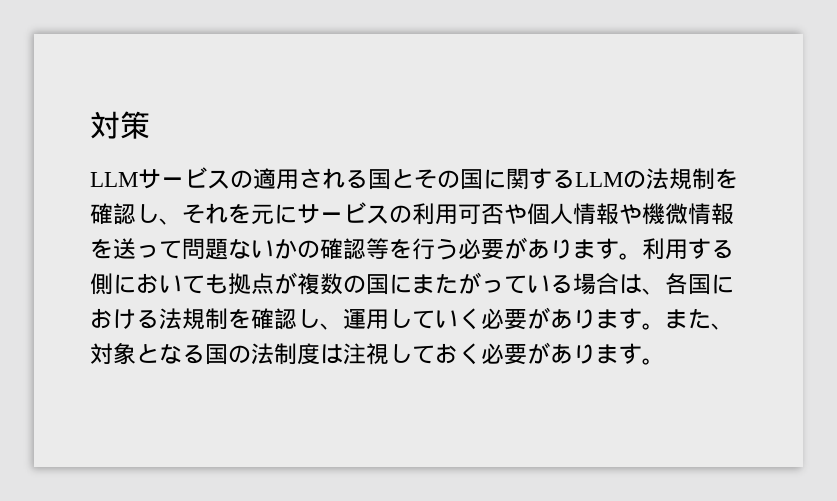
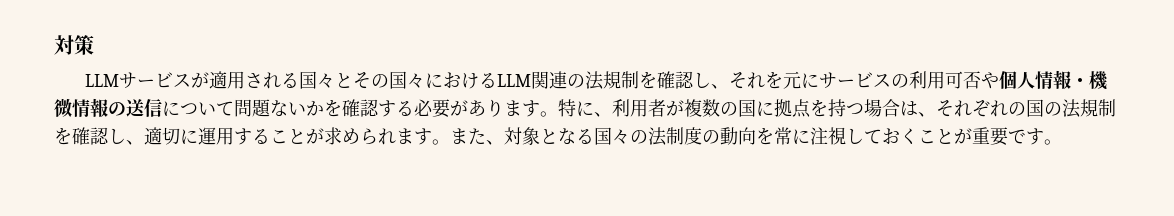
- LLMサービスの適用される国とその国に関するLLMの法規制を確認し、それを元にサービスの利用可否や個人情報や機微情報を送って問題ないかの確認等を行う必要があります。利用する側においても拠点が複数の国にまたがっている場合は、各国における法規制を確認し、運用していく必要があります。
+ LLMサービスが適用される国々とその国々におけるLLM関連の法規制を確認し、それを元にサービスの利用可否や個人情報・機微情報の送信について問題ないかを確認する必要があります。特に、利用者が複数の国に拠点を持つ場合は、それぞれの国の法規制を確認し、適切に運用することが求められます。
- また、対象となる国の法制度は注視しておく必要があります。
+ また、対象となる国々の法制度の動向を常に注視しておくことが重要です。

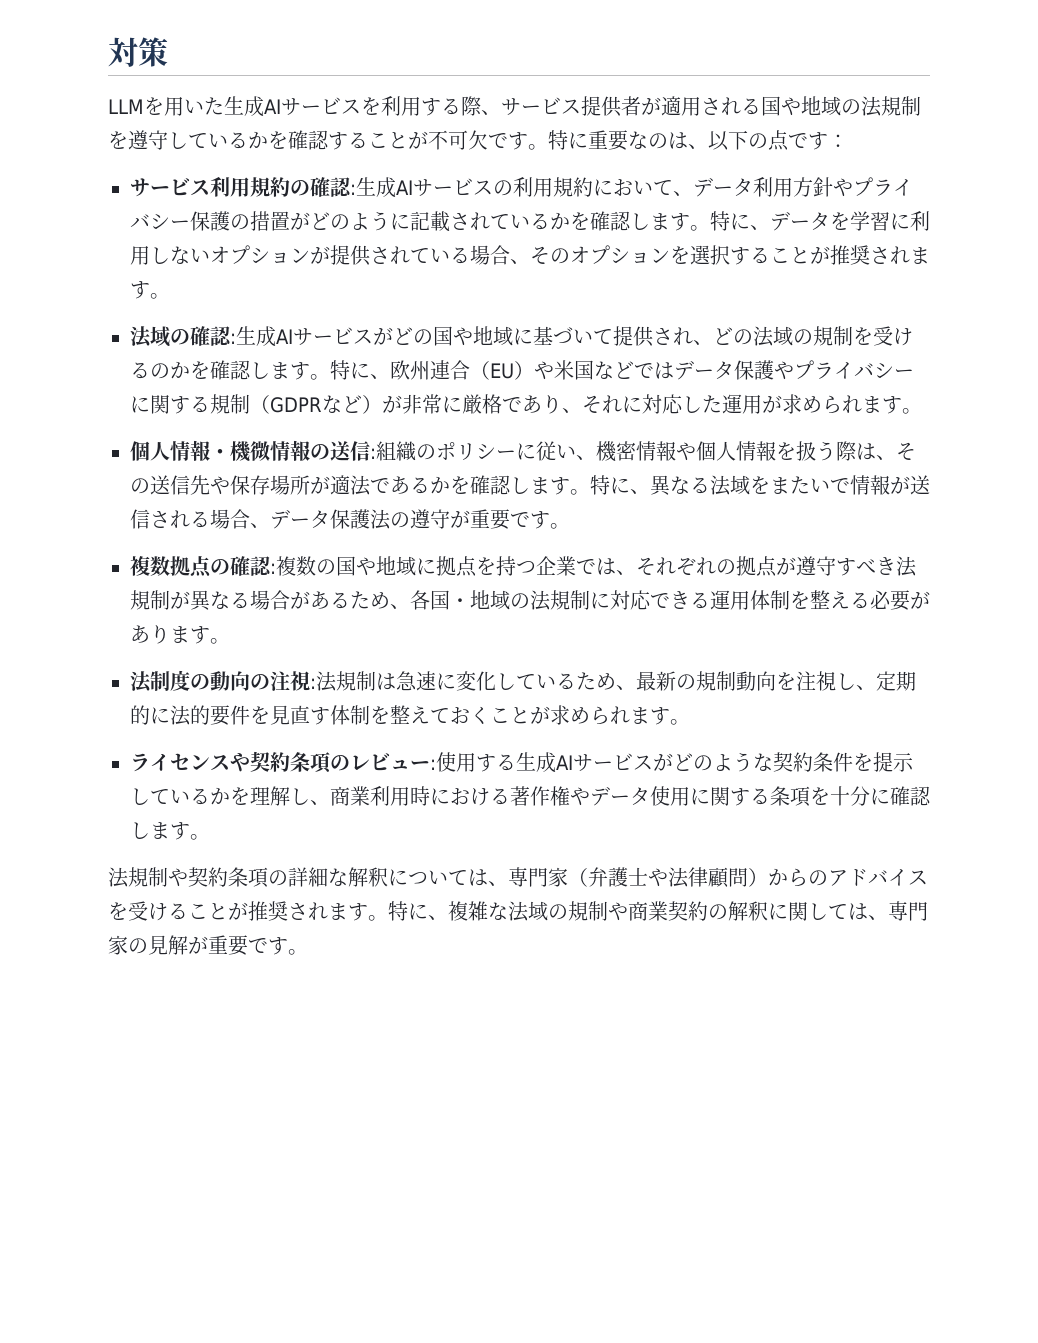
- LLMサービスが適用される国々とその国々におけるLLM関連の法規制を確認し、それを元にサービスの利用可否や個人情報・機微情報の送信について問題ないかを確認する必要があります。特に、利用者が複数の国に拠点を持つ場合は、それぞれの国の法規制を確認し、適切に運用することが求められます。また、対象となる国々の法制度の動向を常に注視しておくことが重要です。
+ LLMを用いた生成AIサービスを利用する際、サービス提供者が適用される国や地域の法規制を遵守しているかを確認することが不可欠です。特に重要なのは、以下の点です：
+ サービス利用規約の確認:生成AIサービスの利用規約において、データ利用方針やプライバシー保護の措置がどのように記載されているかを確認します。特に、データを学習に利用しないオプションが提供されている場合、そのオプションを選択することが推奨されます。
+ 法域の確認:生成AIサービスがどの国や地域に基づいて提供され、どの法域の規制を受けるのかを確認します。特に、欧州連合（EU）や米国などではデータ保護やプライバシーに関する規制（GDPRなど）が非常に厳格であり、それに対応した運用が求められます。
+ 個人情報・機微情報の送信:組織のポリシーに従い、機密情報や個人情報を扱う際は、その送信先や保存場所が適法であるかを確認します。特に、異なる法域をまたいで情報が送信される場合、データ保護法の遵守が重要です。
+ 複数拠点の確認:複数の国や地域に拠点を持つ企業では、それぞれの拠点が遵守すべき法規制が異なる場合があるため、各国・地域の法規制に対応できる運用体制を整える必要があります。
+ 法制度の動向の注視:法規制は急速に変化しているため、最新の規制動向を注視し、定期的に法的要件を見直す体制を整えておくことが求められます。
+ ライセンスや契約条項のレビュー:使用する生成AIサービスがどのような契約条件を提示しているかを理解し、商業利用時における著作権やデータ使用に関する条項を十分に確認します。
+ 法規制や契約条項の詳細な解釈については、専門家（弁護士や法律顧問）からのアドバイスを受けることが推奨されます。特に、複雑な法域の規制や商業契約の解釈に関しては、専門家の見解が重要です。

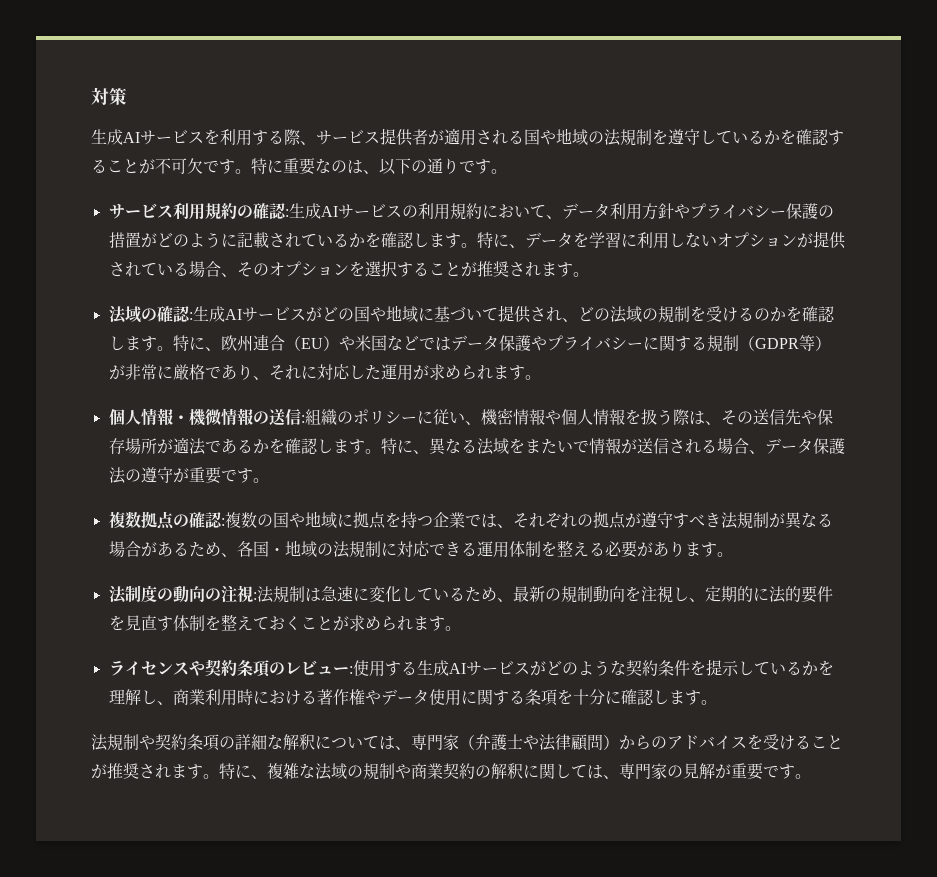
- LLMを用いた生成AIサービスを利用する際、サービス提供者が適用される国や地域の法規制を遵守しているかを確認することが不可欠です。
+ 生成AIサービスを利用する際、サービス提供者が適用される国や地域の法規制を遵守しているかを確認することが不可欠です。
- 特に重要なのは、以下の点です：
+ 特に重要なのは、以下の通りです。
- 特に、欧州連合（EU）や米国などではデータ保護やプライバシーに関する規制（GDPRなど）が非常に厳格であり、それに対応した運用が求められます。
+ 特に、欧州連合（EU）や米国などではデータ保護やプライバシーに関する規制（GDPR等）が非常に厳格であり、それに対応した運用が求められます。

